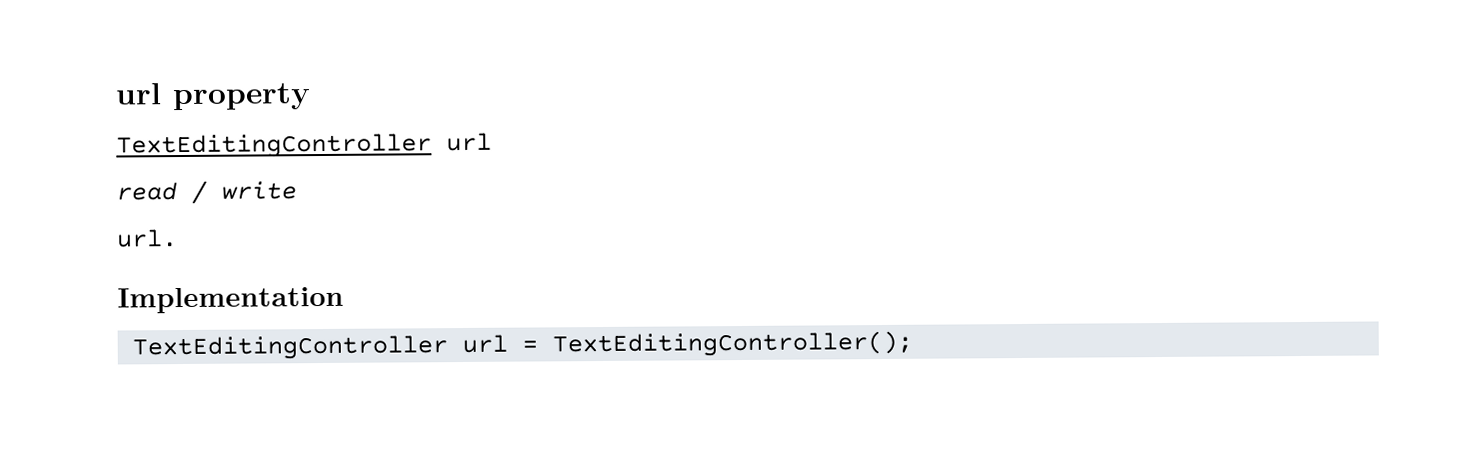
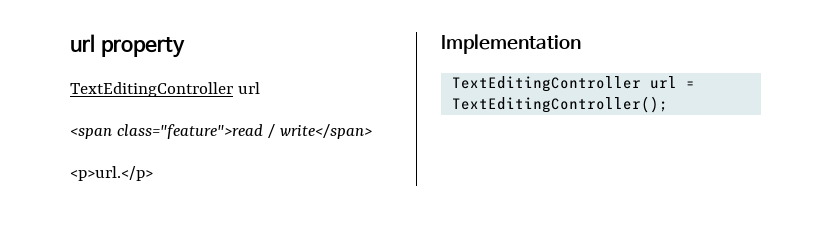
- read / write
- url.
+ <span class="feature">read / write</span>
+ <p>url.</p>

